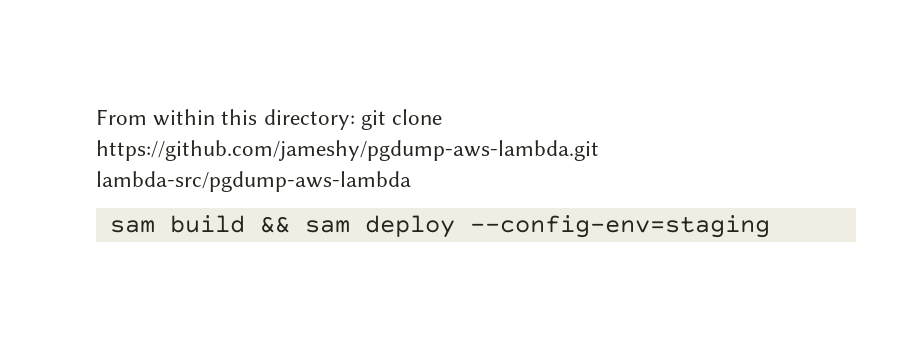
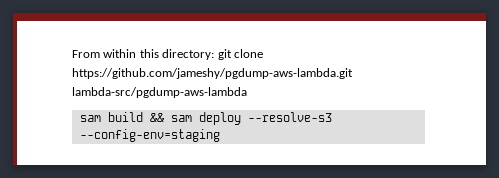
- sam build && sam deploy --config-env=staging
+ sam build && sam deploy --resolve-s3 --config-env=staging

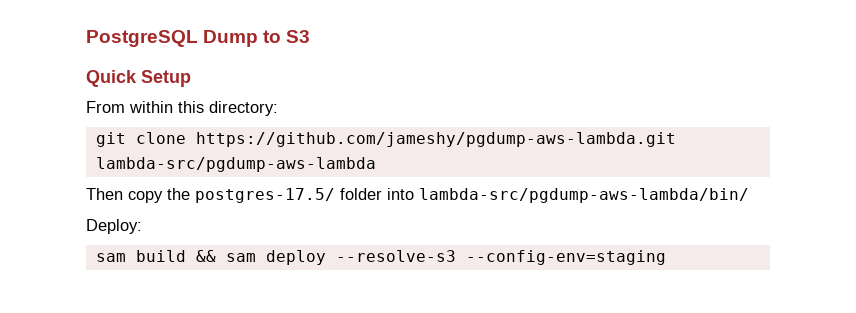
+ PostgreSQL Dump to S3
+ Quick Setup
- From within this directory: git clone https://github.com/jameshy/pgdump-aws-lambda.git lambda-src/pgdump-aws-lambda
+ From within this directory:
+ git clone https://github.com/jameshy/pgdump-aws-lambda.git lambda-src/pgdump-aws-lambda
+ Then copy the postgres-17.5/ folder into lambda-src/pgdump-aws-lambda/bin/
+ Deploy:

